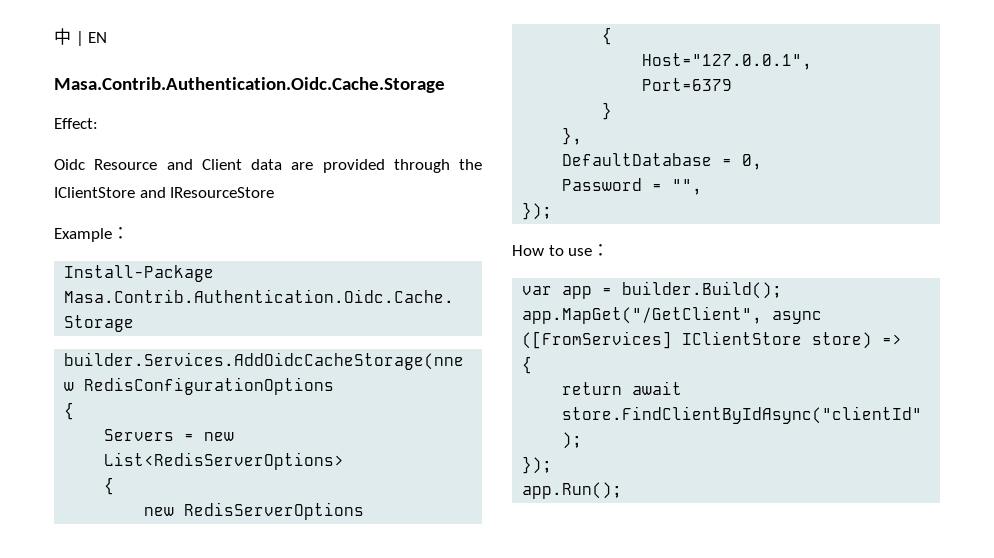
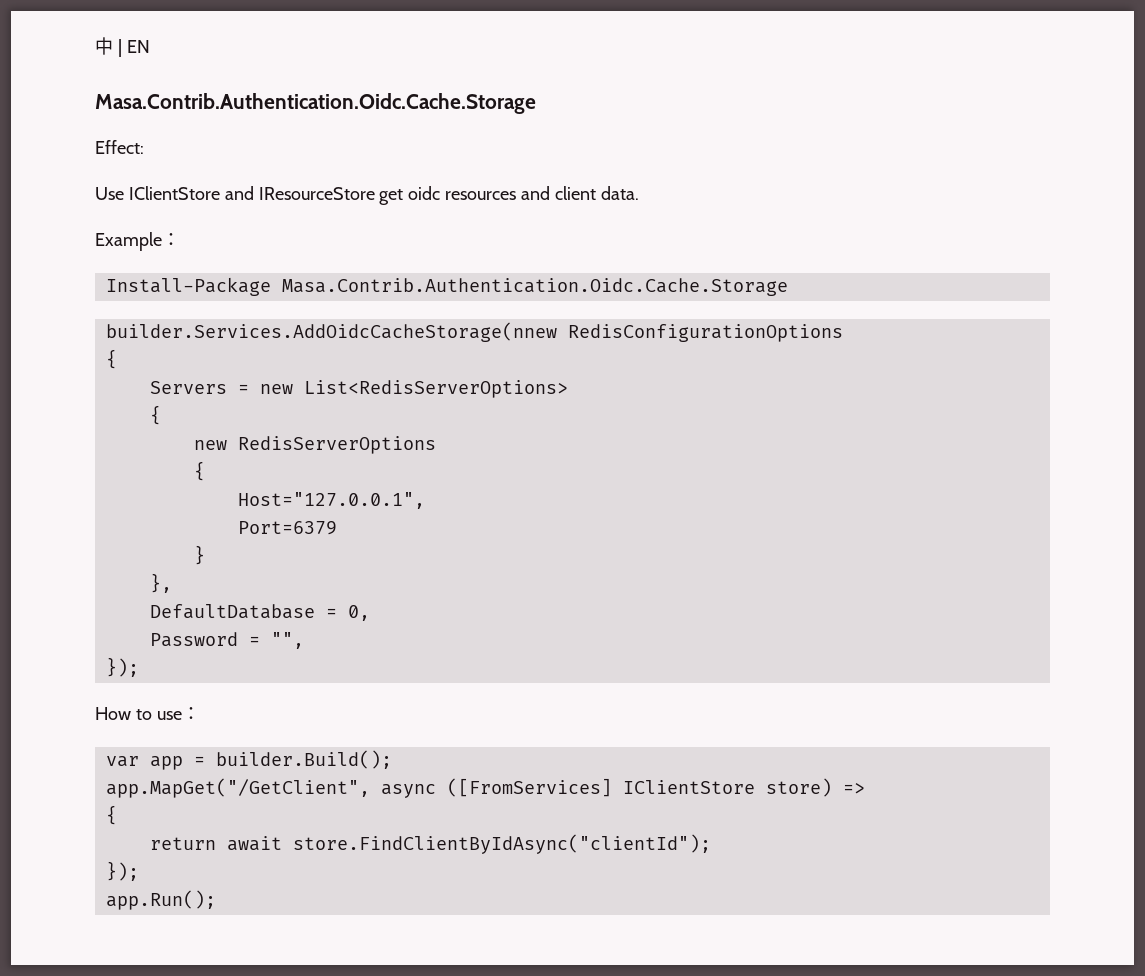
- Oidc Resource and Client data are provided through the IClientStore and IResourceStore
+ Use IClientStore and IResourceStore get oidc resources and client data.

